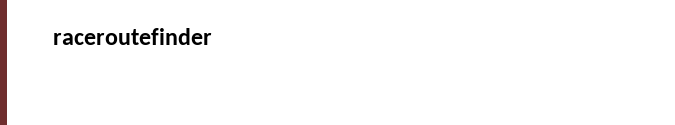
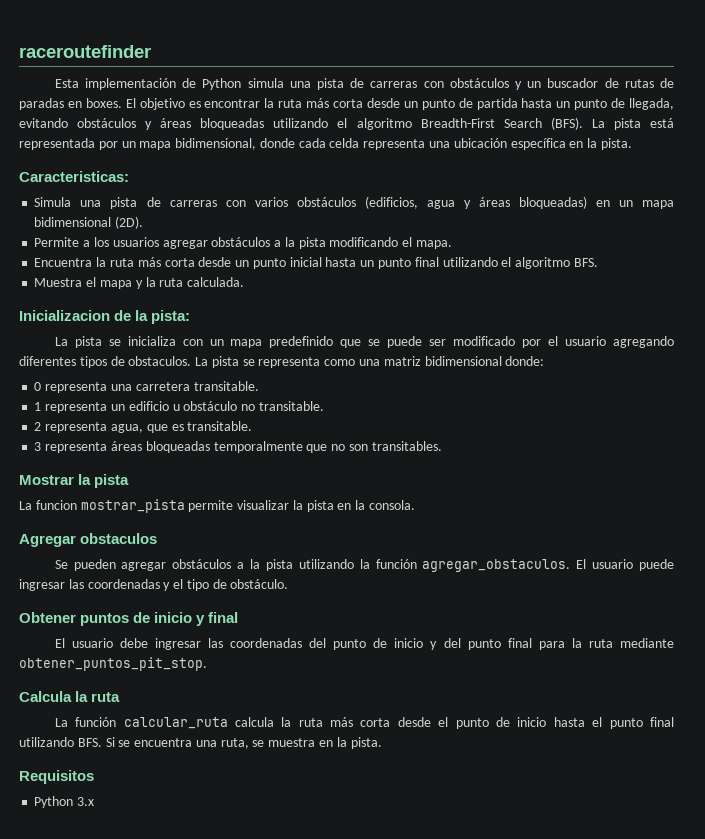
+ Esta implementación de Python simula una pista de carreras con obstáculos y un buscador de rutas de paradas en boxes. El objetivo es encontrar la ruta más corta desde un punto de partida hasta un punto de llegada, evitando obstáculos y áreas bloqueadas utilizando el algoritmo Breadth-First Search (BFS). La pista está representada por un mapa bidimensional, donde cada celda representa una ubicación específica en la pista.
+ Caracteristicas:
+ Simula una pista de carreras con varios obstáculos (edificios, agua y áreas bloqueadas) en un mapa bidimensional (2D).
+ Permite a los usuarios agregar obstáculos a la pista modificando el mapa.
+ Encuentra la ruta más corta desde un punto inicial hasta un punto final utilizando el algoritmo BFS.
+ Muestra el mapa y la ruta calculada.
+ Inicializacion de la pista:
+ La pista se inicializa con un mapa predefinido que se puede ser modificado por el usuario agregando diferentes tipos de obstaculos. La pista se representa como una matriz bidimensional donde:
+ 0 representa una carretera transitable.
+ 1 representa un edificio u obstáculo no transitable.
+ 2 representa agua, que es transitable.
+ 3 representa áreas bloqueadas temporalmente que no son transitables.
+ Mostrar la pista
+ La funcion mostrar_pista permite visualizar la pista en la consola.
+ Agregar obstaculos
+ Se pueden agregar obstáculos a la pista utilizando la función agregar_obstaculos. El usuario puede ingresar las coordenadas y el tipo de obstáculo.
+ Obtener puntos de inicio y final
+ El usuario debe ingresar las coordenadas del punto de inicio y del punto final para la ruta mediante obtener_puntos_pit_stop.
+ Calcula la ruta
+ La función calcular_ruta calcula la ruta más corta desde el punto de inicio hasta el punto final utilizando BFS. Si se encuentra una ruta, se muestra en la pista.
+ Requisitos
+ Python 3.x

